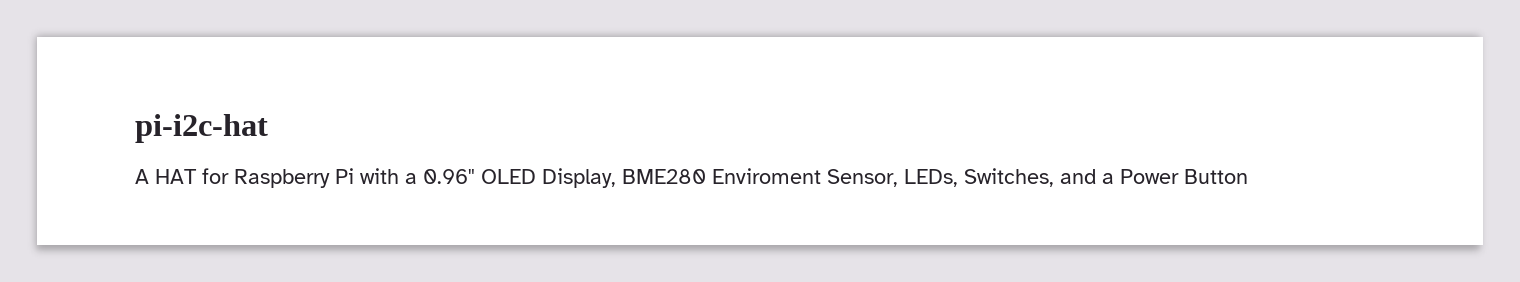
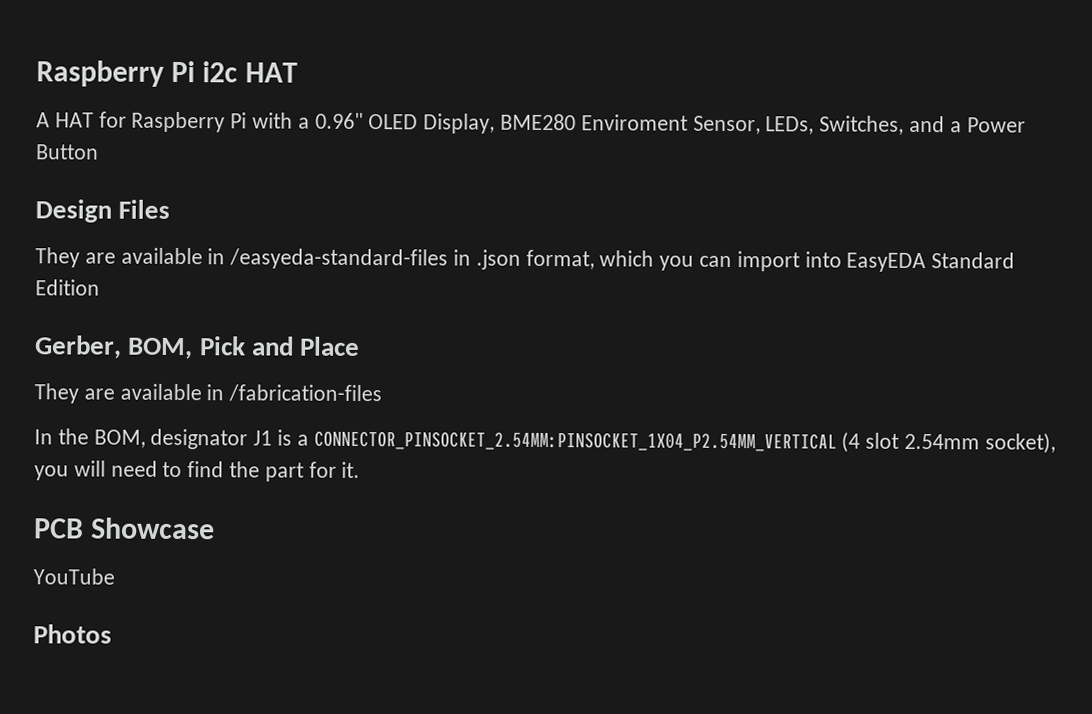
- pi-i2c-hat
+ Raspberry Pi i2c HAT
+ Design Files
+ They are available in /easyeda-standard-files in .json format, which you can import into EasyEDA Standard Edition
+ Gerber, BOM, Pick and Place
+ They are available in /fabrication-files
+ In the BOM, designator J1 is a CONNECTOR_PINSOCKET_2.54MM:PINSOCKET_1X04_P2.54MM_VERTICAL (4 slot 2.54mm socket), you will need to find the part for it.
+ PCB Showcase
+ YouTube
+ Photos

